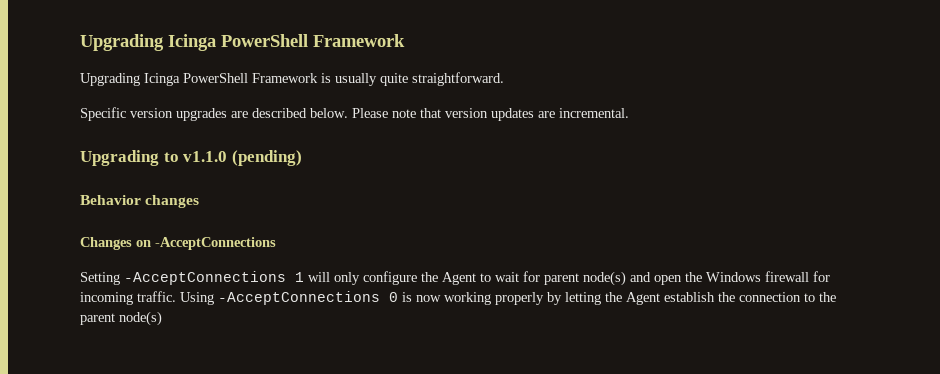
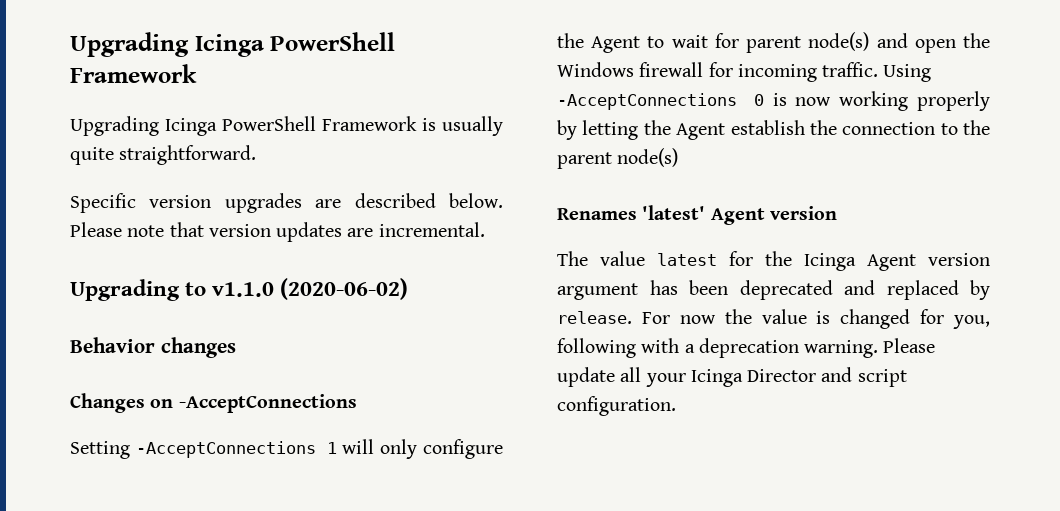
- Upgrading to v1.1.0 (pending)
+ Upgrading to v1.1.0 (2020-06-02)
+ Renames 'latest' Agent version
+ The value latest for the Icinga Agent version argument has been deprecated and replaced by release. For now the value is changed for you, following with a deprecation warning. Please update all your Icinga Director and script configuration.

